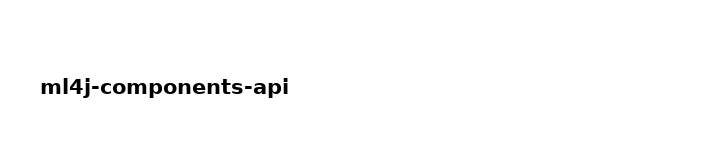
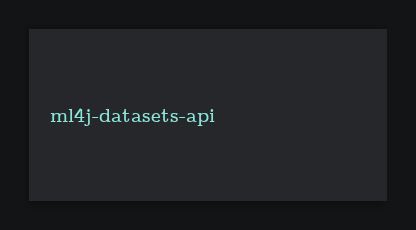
- ml4j-components-api
+ ml4j-datasets-api

